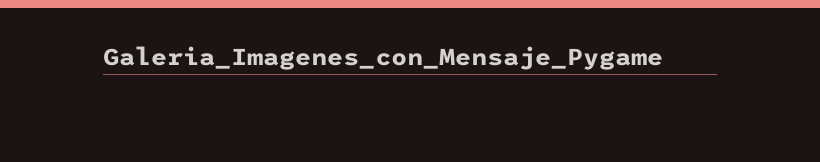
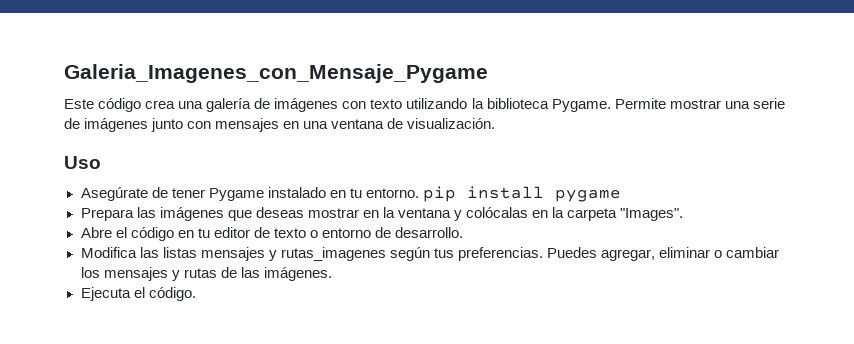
+ Este código crea una galería de imágenes con texto utilizando la biblioteca Pygame. Permite mostrar una serie de imágenes junto con mensajes en una ventana de visualización.
+ Uso
+ Asegúrate de tener Pygame instalado en tu entorno. pip install pygame
+ Prepara las imágenes que deseas mostrar en la ventana y colócalas en la carpeta "Images".
+ Abre el código en tu editor de texto o entorno de desarrollo.
+ Modifica las listas mensajes y rutas_imagenes según tus preferencias. Puedes agregar, eliminar o cambiar los mensajes y rutas de las imágenes.
+ Ejecuta el código.

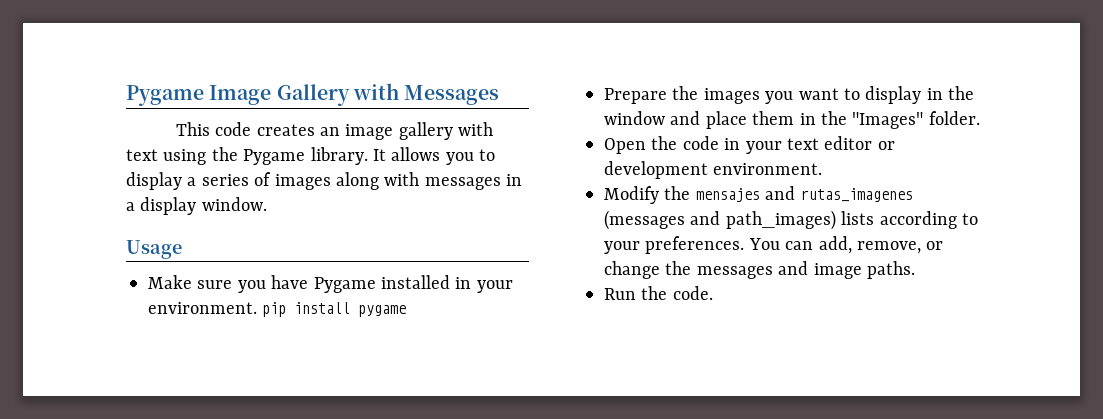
- Galeria_Imagenes_con_Mensaje_Pygame
- Este código crea una galería de imágenes con texto utilizando la biblioteca Pygame. Permite mostrar una serie de imágenes junto con mensajes en una ventana de visualización.
- Uso
- Asegúrate de tener Pygame instalado en tu entorno. pip install pygame
- Prepara las imágenes que deseas mostrar en la ventana y colócalas en la carpeta "Images".
- Abre el código en tu editor de texto o entorno de desarrollo.
- Modifica las listas mensajes y rutas_imagenes según tus preferencias. Puedes agregar, eliminar o cambiar los mensajes y rutas de las imágenes.
- Ejecuta el código.
+ Pygame Image Gallery with Messages
+ This code creates an image gallery with text using the Pygame library. It allows you to display a series of images along with messages in a display window.
+ Usage
+ Make sure you have Pygame installed in your environment. pip install pygame
+ Prepare the images you want to display in the window and place them in the "Images" folder.
+ Open the code in your text editor or development environment.
+ Modify the mensajes and rutas_imagenes (messages and path_images) lists according to your preferences. You can add, remove, or change the messages and image paths.
+ Run the code.

